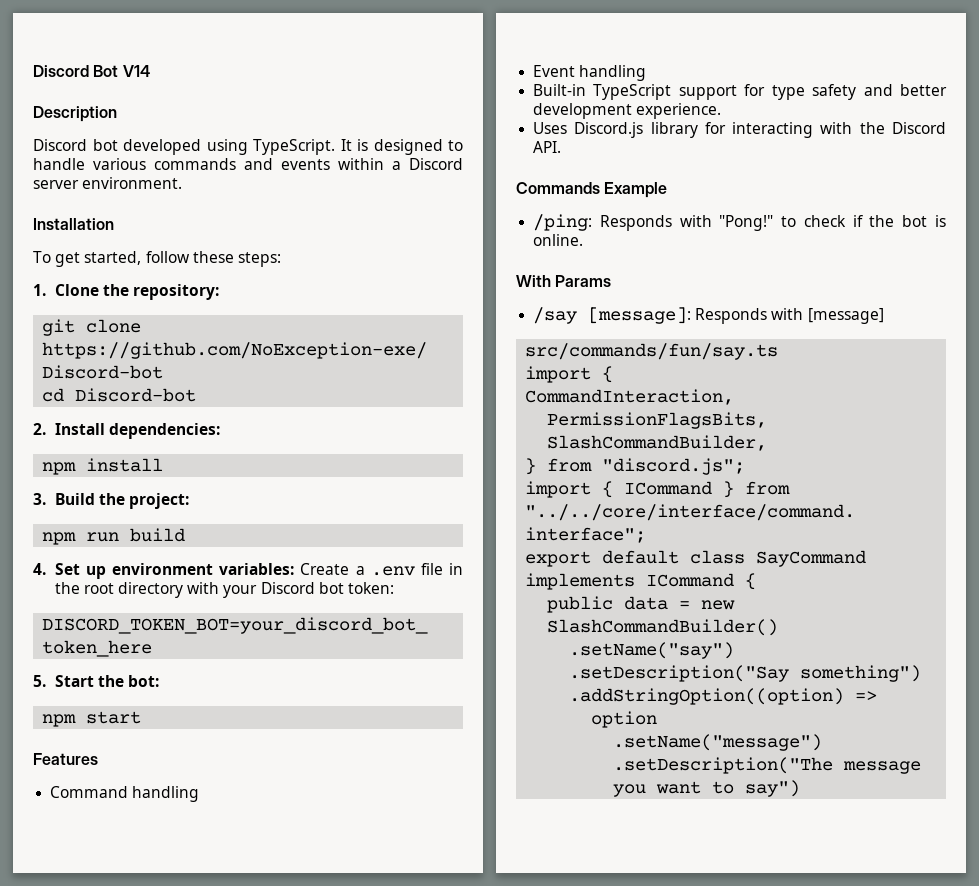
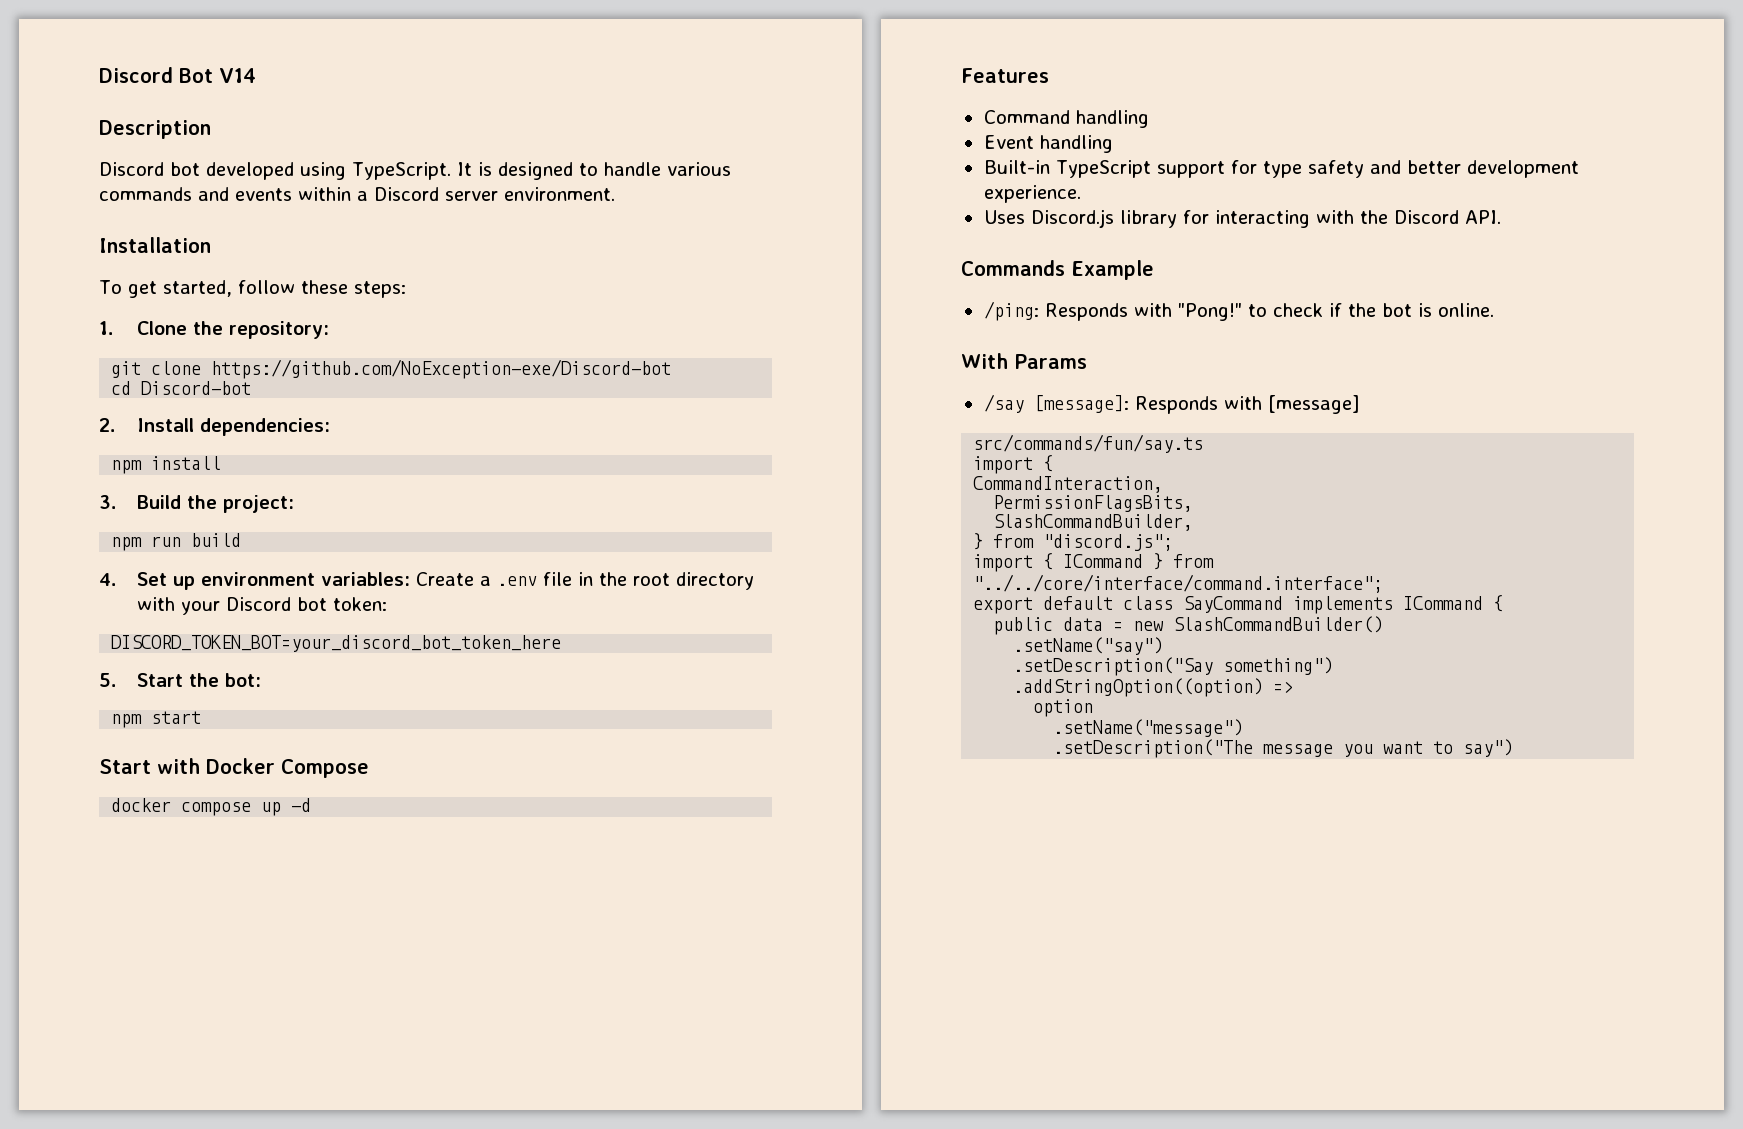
+ Start with Docker Compose
+ docker compose up -d

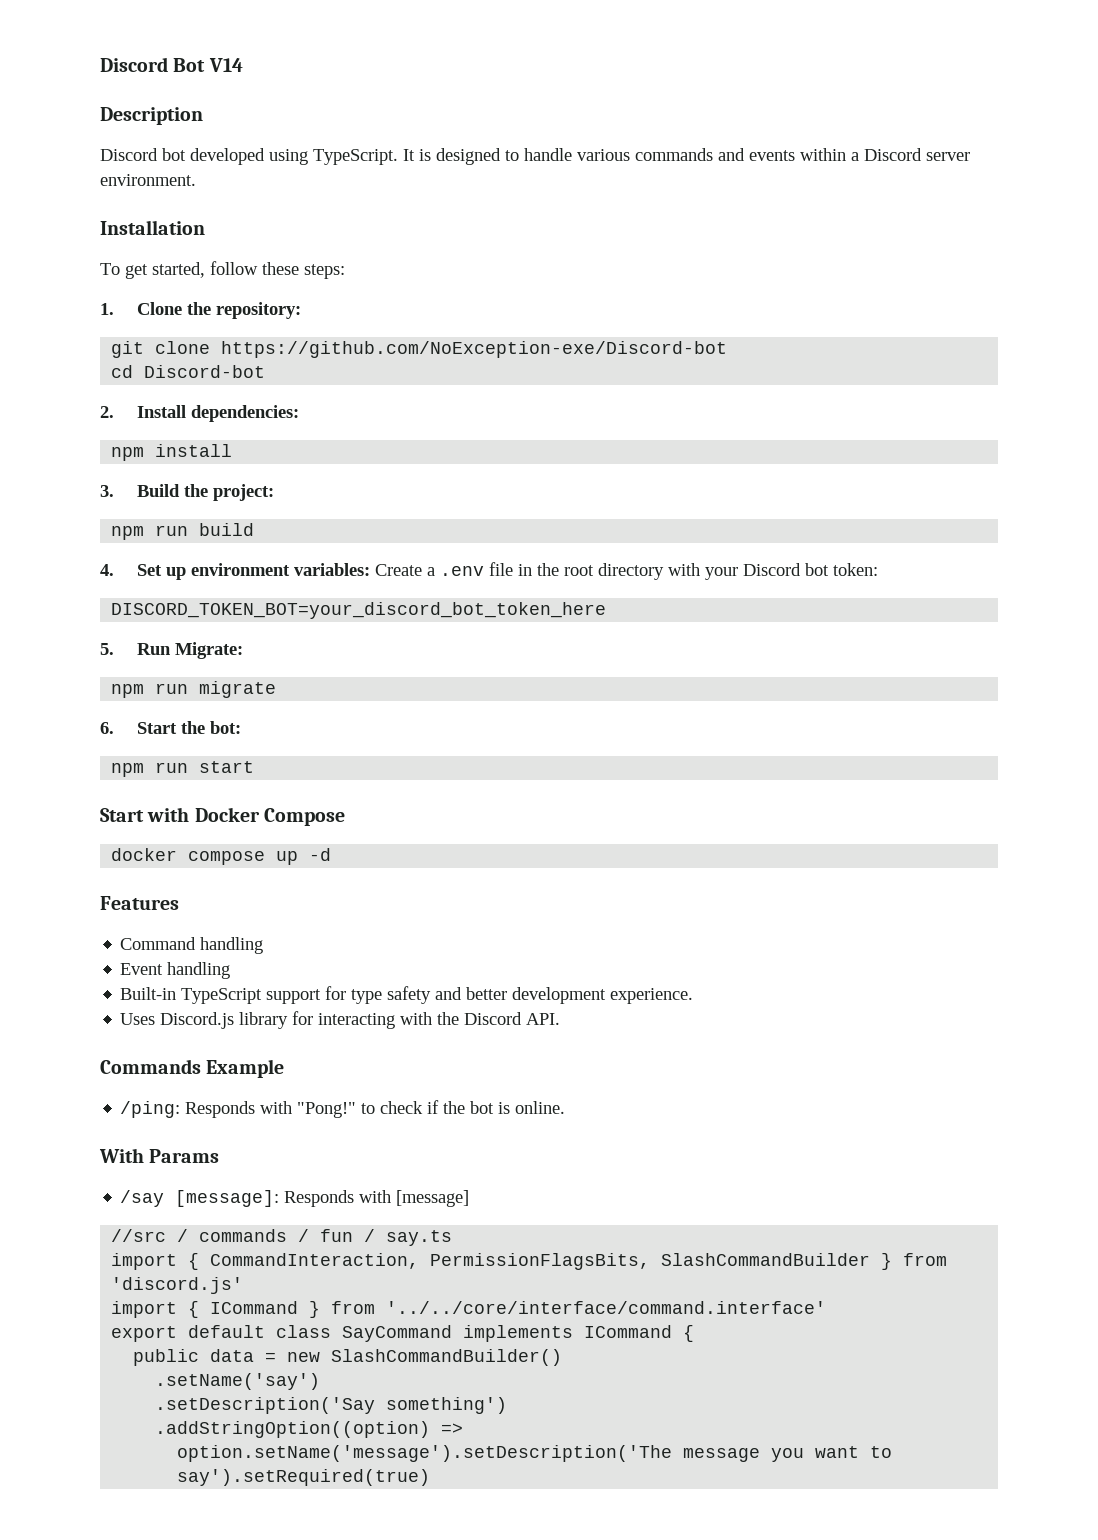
- 5. Start the bot:
+ 5. Run Migrate:
+ npm run migrate
+ 6. Start the bot:
- npm start
+ npm run start
- src/commands/fun/say.ts
- import {
- CommandInteraction,
- PermissionFlagsBits,
- SlashCommandBuilder,
- } from "discord.js";
+ //src / commands / fun / say.ts
+ import { CommandInteraction, PermissionFlagsBits, SlashCommandBuilder } from 'discord.js'
- import { ICommand } from "../../core/interface/command.interface";
+ import { ICommand } from '../../core/interface/command.interface'
- .setName("say")
- .setDescription("Say something")
+ .setName('say')
+ .setDescription('Say something')
- option
- .setName("message")
- .setDescription("The message you want to say")
+ option.setName('message').setDescription('The message you want to say').setRequired(true)

